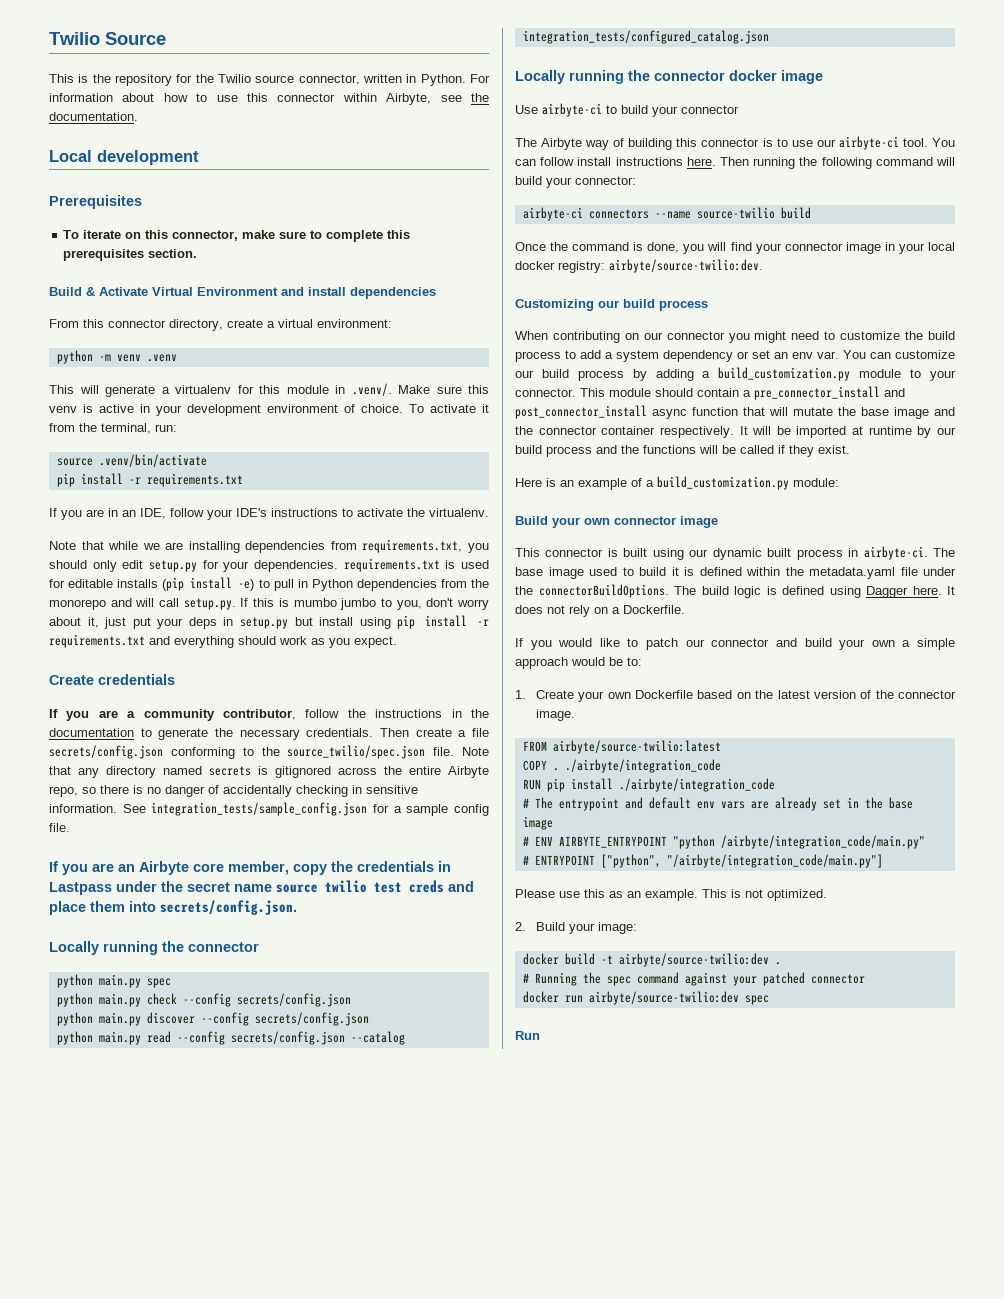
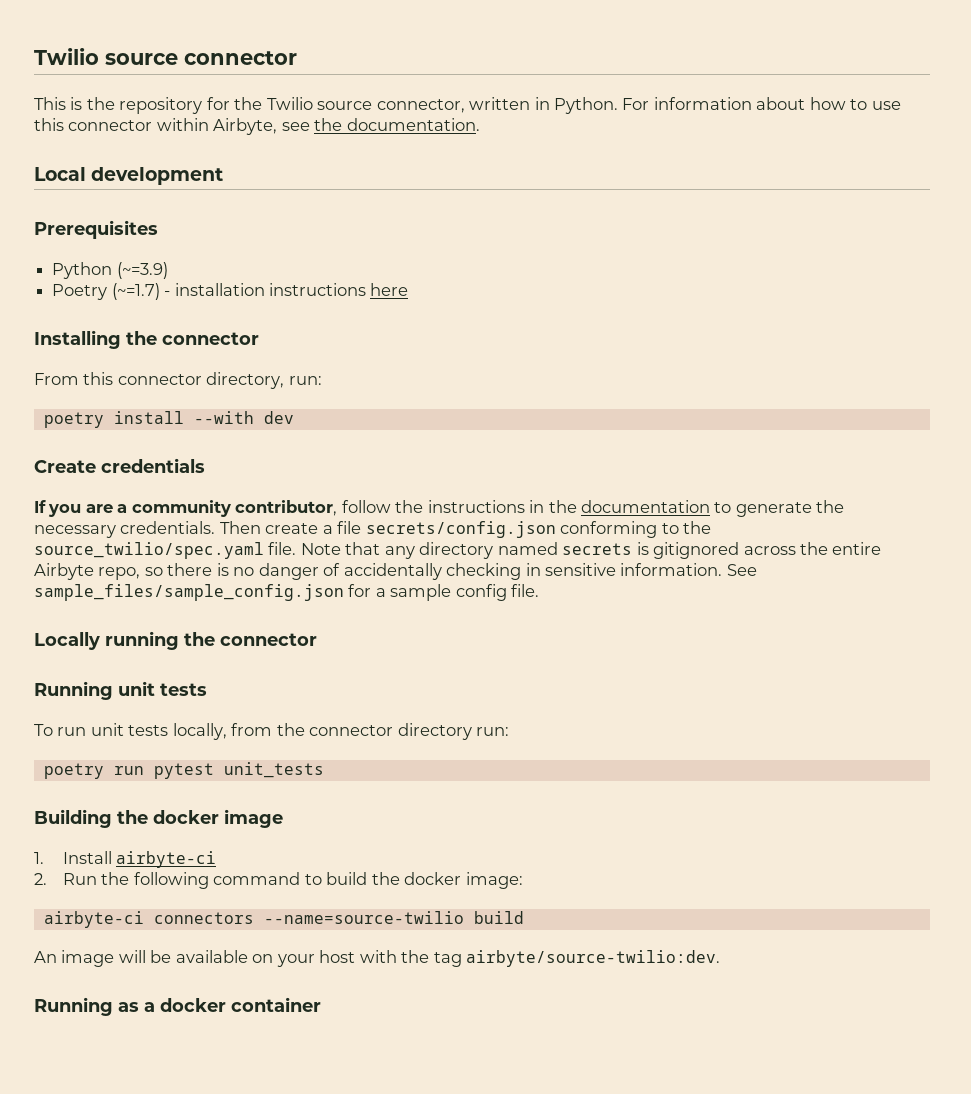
- Twilio Source
+ Twilio source connector
- To iterate on this connector, make sure to complete this prerequisites section.
- Build & Activate Virtual Environment and install dependencies
- From this connector directory, create a virtual environment:
- python -m venv .venv
- This will generate a virtualenv for this module in .venv/. Make sure this venv is active in your development environment of choice. To activate it from the terminal, run:
- source .venv/bin/activate
- pip install -r requirements.txt
- If you are in an IDE, follow your IDE's instructions to activate the virtualenv.
- Note that while we are installing dependencies from requirements.txt, you should only edit setup.py for your dependencies. requirements.txt is used for editable installs (pip install -e) to pull in Python dependencies from the monorepo and will call setup.py. If this is mumbo jumbo to you, don't worry about it, just put your deps in setup.py but install using pip install -r requirements.txt and everything should work as you expect.
+ Python (~=3.9)
+ Poetry (~=1.7) - installation instructions here
+ Installing the connector
+ From this connector directory, run:
+ poetry install --with dev
- Then create a file secrets/config.json conforming to the source_twilio/spec.json file.
+ Then create a file secrets/config.json conforming to the source_twilio/spec.yaml file.
- See integration_tests/sample_config.json for a sample config file.
+ See sample_files/sample_config.json for a sample config file.
- If you are an Airbyte core member, copy the credentials in Lastpass under the secret name source twilio test creds and place them into secrets/config.json.
  Locally running the connector
- python main.py spec
- python main.py check --config secrets/config.json
- python main.py discover --config secrets/config.json
- python main.py read --config secrets/config.json --catalog integration_tests/configured_catalog.json
- Locally running the connector docker image
+ Running unit tests
+ To run unit tests locally, from the connector directory run:
+ poetry run pytest unit_tests
+ Building the docker image
- Use airbyte-ci to build your connector
- The Airbyte way of building this connector is to use our airbyte-ci tool. You can follow install instructions here. Then running the following command will build your connector:
+ 1. Install airbyte-ci
+ 2. Run the following command to build the docker image:
- airbyte-ci connectors --name source-twilio build
+ airbyte-ci connectors --name=source-twilio build
- Once the command is done, you will find your connector image in your local docker registry: airbyte/source-twilio:dev.
- Customizing our build process
- When contributing on our connector you might need to customize the build process to add a system dependency or set an env var. You can customize our build process by adding a build_customization.py module to your connector. This module should contain a pre_connector_install and post_connector_install async function that will mutate the base image and the connector container respectively. It will be imported at runtime by our build process and the functions will be called if they exist.
- Here is an example of a build_customization.py module:
- Build your own connector image
- This connector is built using our dynamic built process in airbyte-ci. The base image used to build it is defined within the metadata.yaml file under the connectorBuildOptions. The build logic is defined using Dagger here. It does not rely on a Dockerfile.
- If you would like to patch our connector and build your own a simple approach would be to:
- 1. Create your own Dockerfile based on the latest version of the connector image.
- FROM airbyte/source-twilio:latest
- COPY . ./airbyte/integration_code
- RUN pip install ./airbyte/integration_code
- # The entrypoint and default env vars are already set in the base image
- # ENV AIRBYTE_ENTRYPOINT "python /airbyte/integration_code/main.py"
- # ENTRYPOINT ["python", "/airbyte/integration_code/main.py"]
- Please use this as an example. This is not optimized.
- 2. Build your image:
- docker build -t airbyte/source-twilio:dev .
- # Running the spec command against your patched connector
- docker run airbyte/source-twilio:dev spec
- Run
+ An image will be available on your host with the tag airbyte/source-twilio:dev.
+ Running as a docker container

